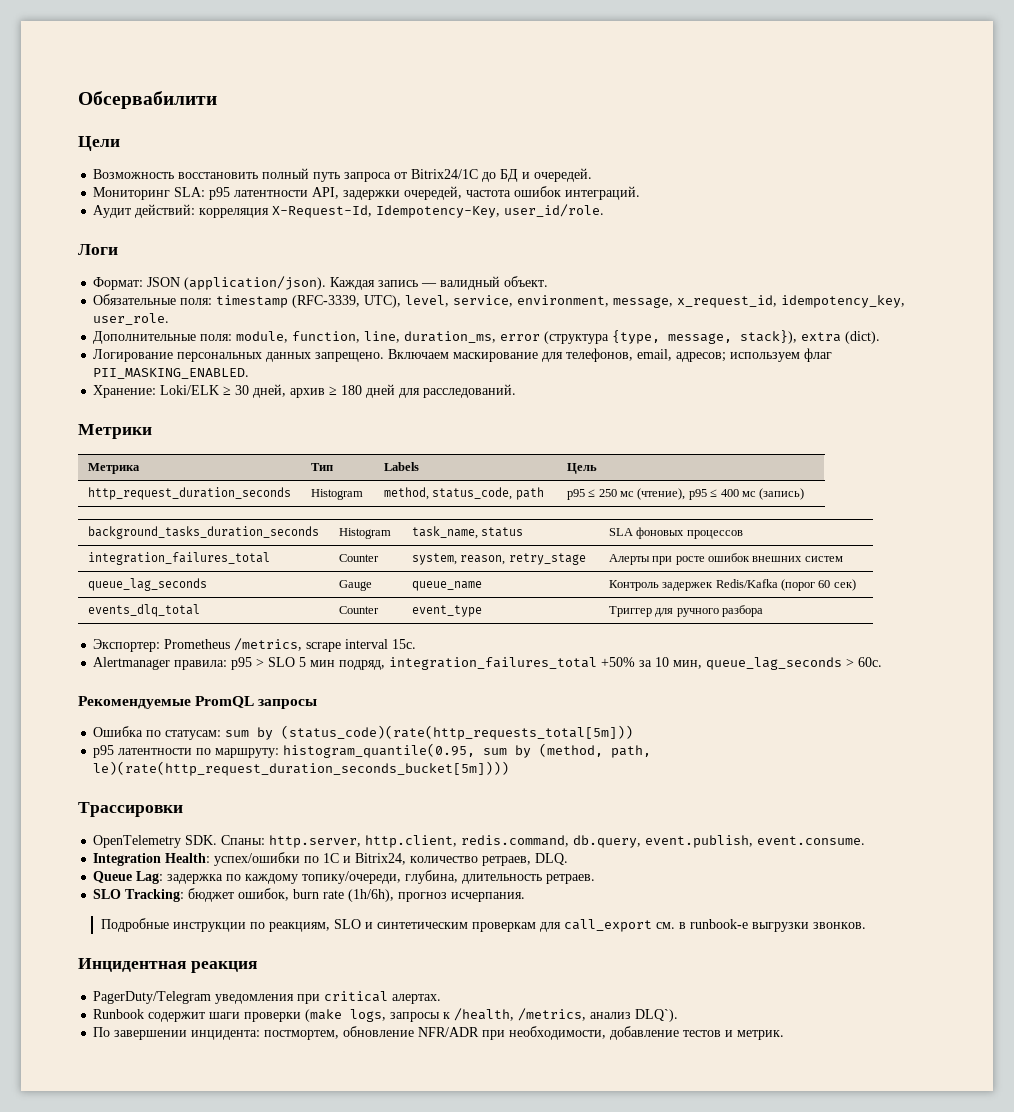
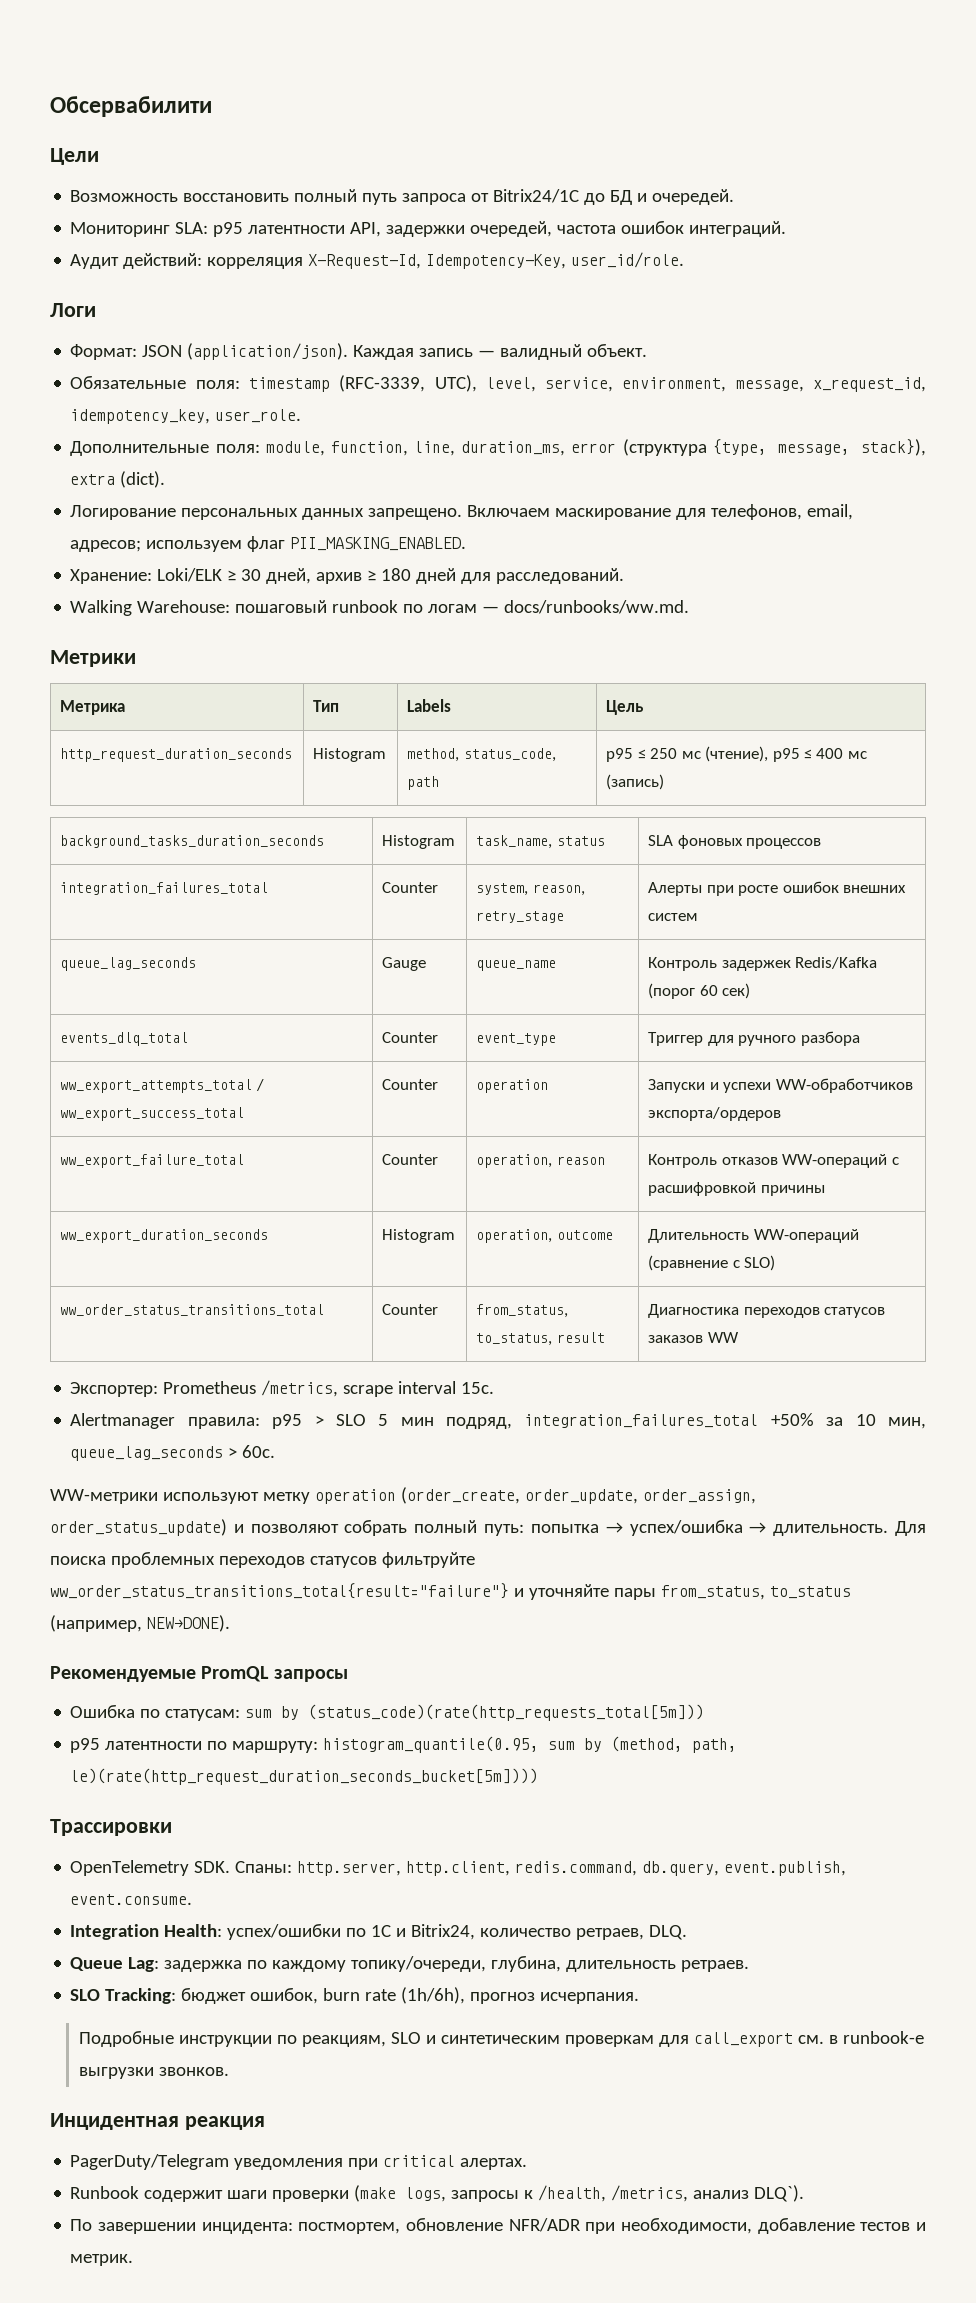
+ Walking Warehouse: пошаговый runbook по логам — docs/runbooks/ww.md.
+ ww_export_attempts_total / ww_export_success_total | Counter | operation | Запуски и успехи WW-обработчиков экспорта/ордеров
+ ww_export_failure_total | Counter | operation, reason | Контроль отказов WW-операций с расшифровкой причины
+ ww_export_duration_seconds | Histogram | operation, outcome | Длительность WW-операций (сравнение с SLO)
+ ww_order_status_transitions_total | Counter | from_status, to_status, result | Диагностика переходов статусов заказов WW
+ WW-метрики используют метку operation (order_create, order_update, order_assign, order_status_update) и позволяют собрать полный путь: попытка → успех/ошибка → длительность. Для поиска проблемных переходов статусов фильтруйте ww_order_status_transitions_total{result="failure"} и уточняйте пары from_status, to_status (например, NEW→DONE).

